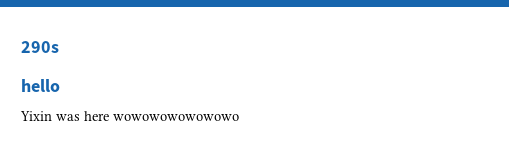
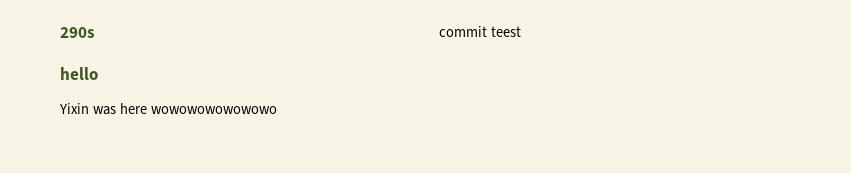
+ commit teest

